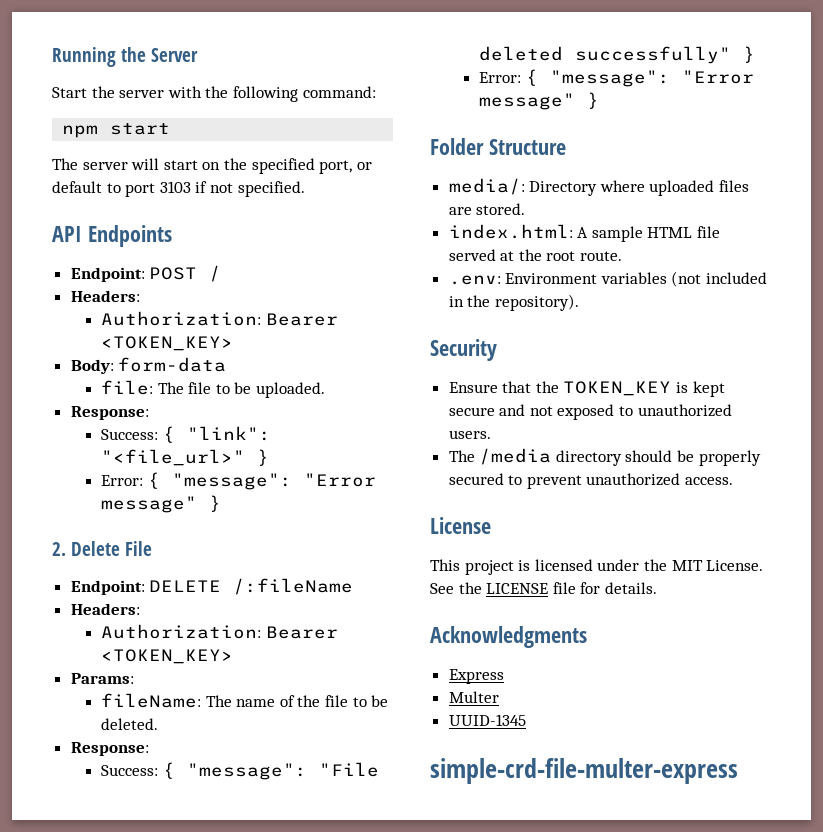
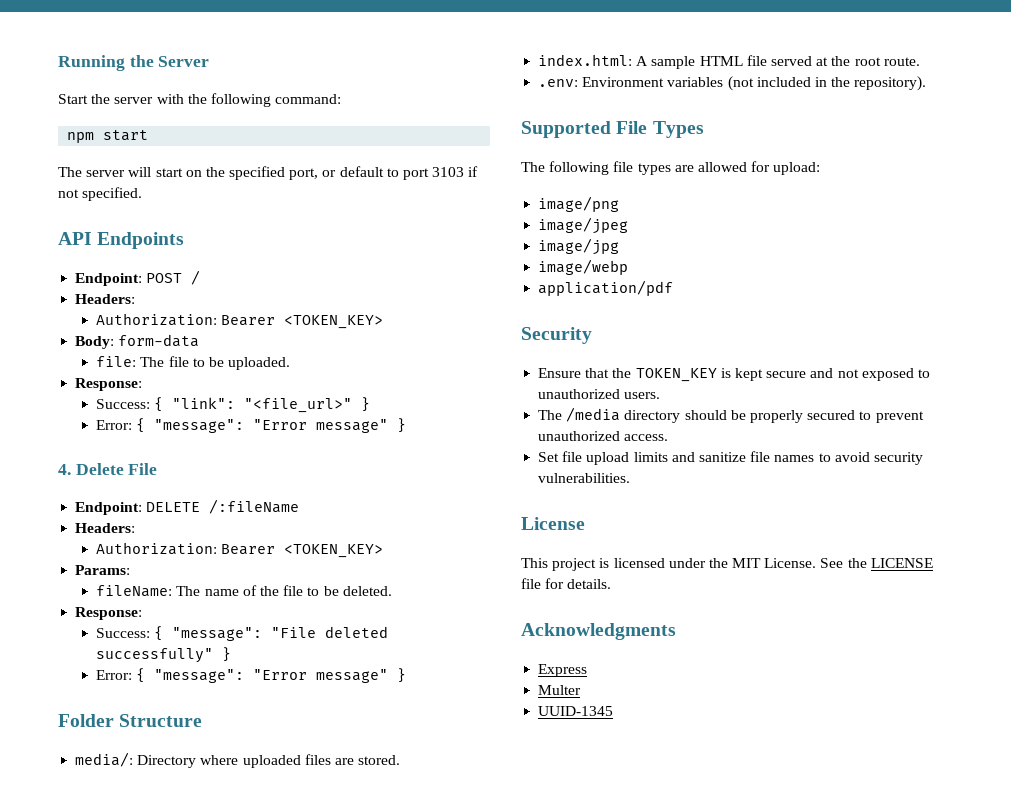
- 2. Delete File
+ 4. Delete File
+ Supported File Types
+ The following file types are allowed for upload:
+ image/png
+ image/jpeg
+ image/jpg
+ image/webp
+ application/pdf
+ Set file upload limits and sanitize file names to avoid security vulnerabilities.
- simple-crd-file-multer-express

